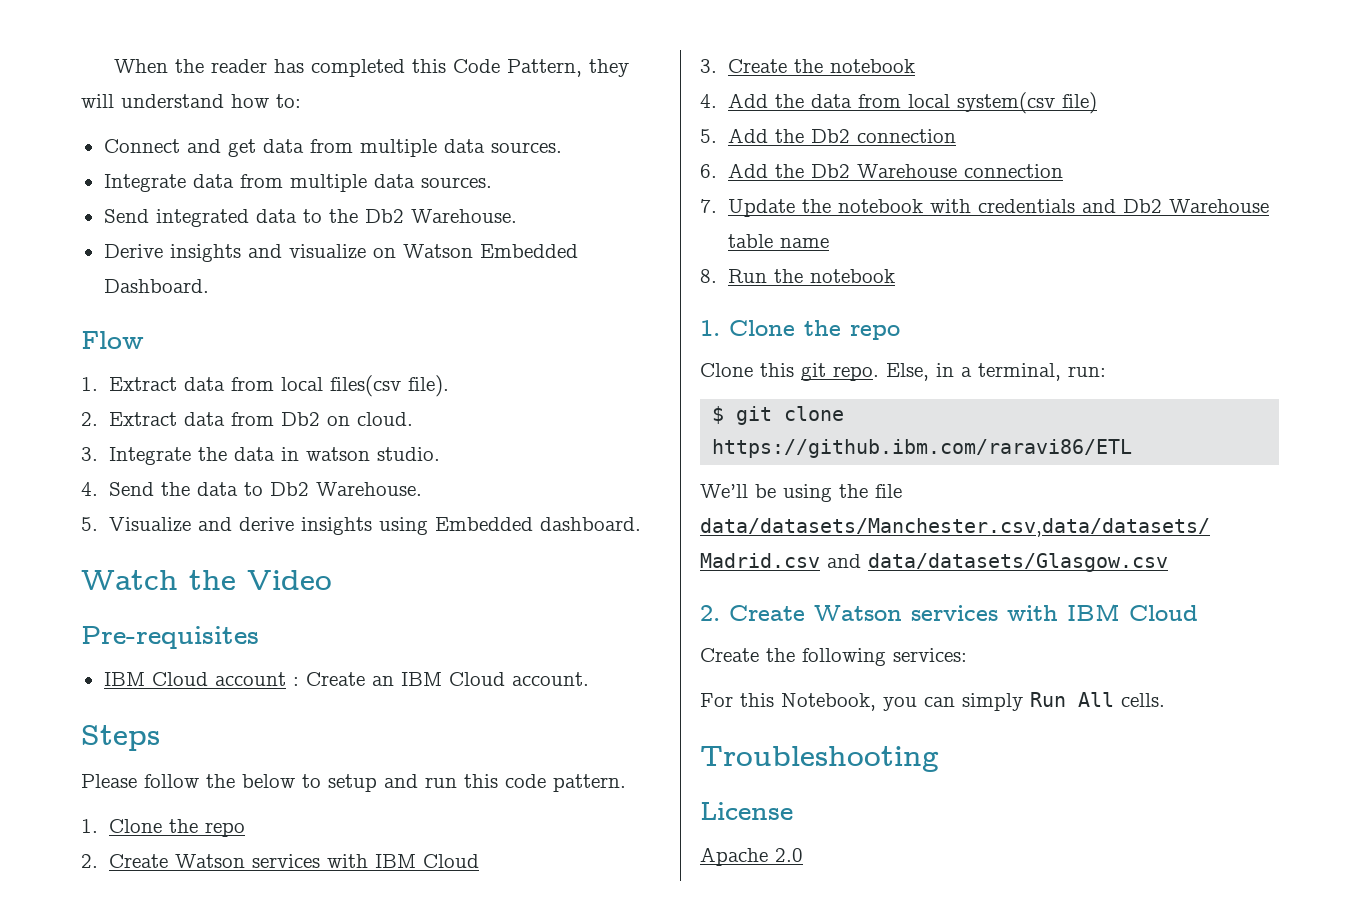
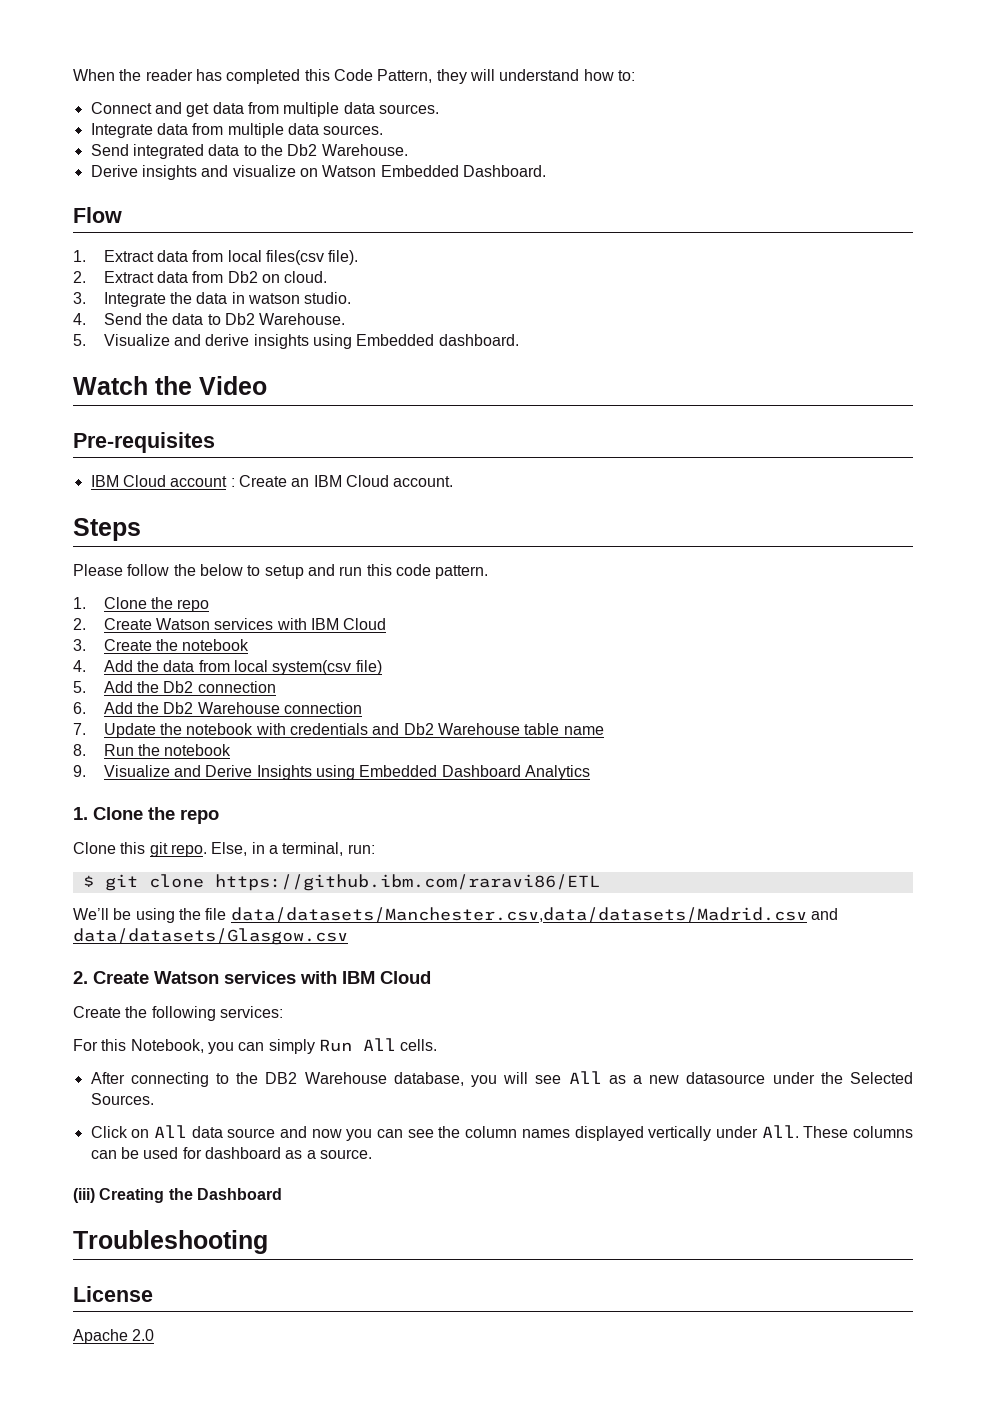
+ 9. Visualize and Derive Insights using Embedded Dashboard Analytics
+ After connecting to the DB2 Warehouse database, you will see All as a new datasource under the Selected Sources.
+ Click on All data source and now you can see the column names displayed vertically under All. These columns can be used for dashboard as a source.
+ (iii) Creating the Dashboard

